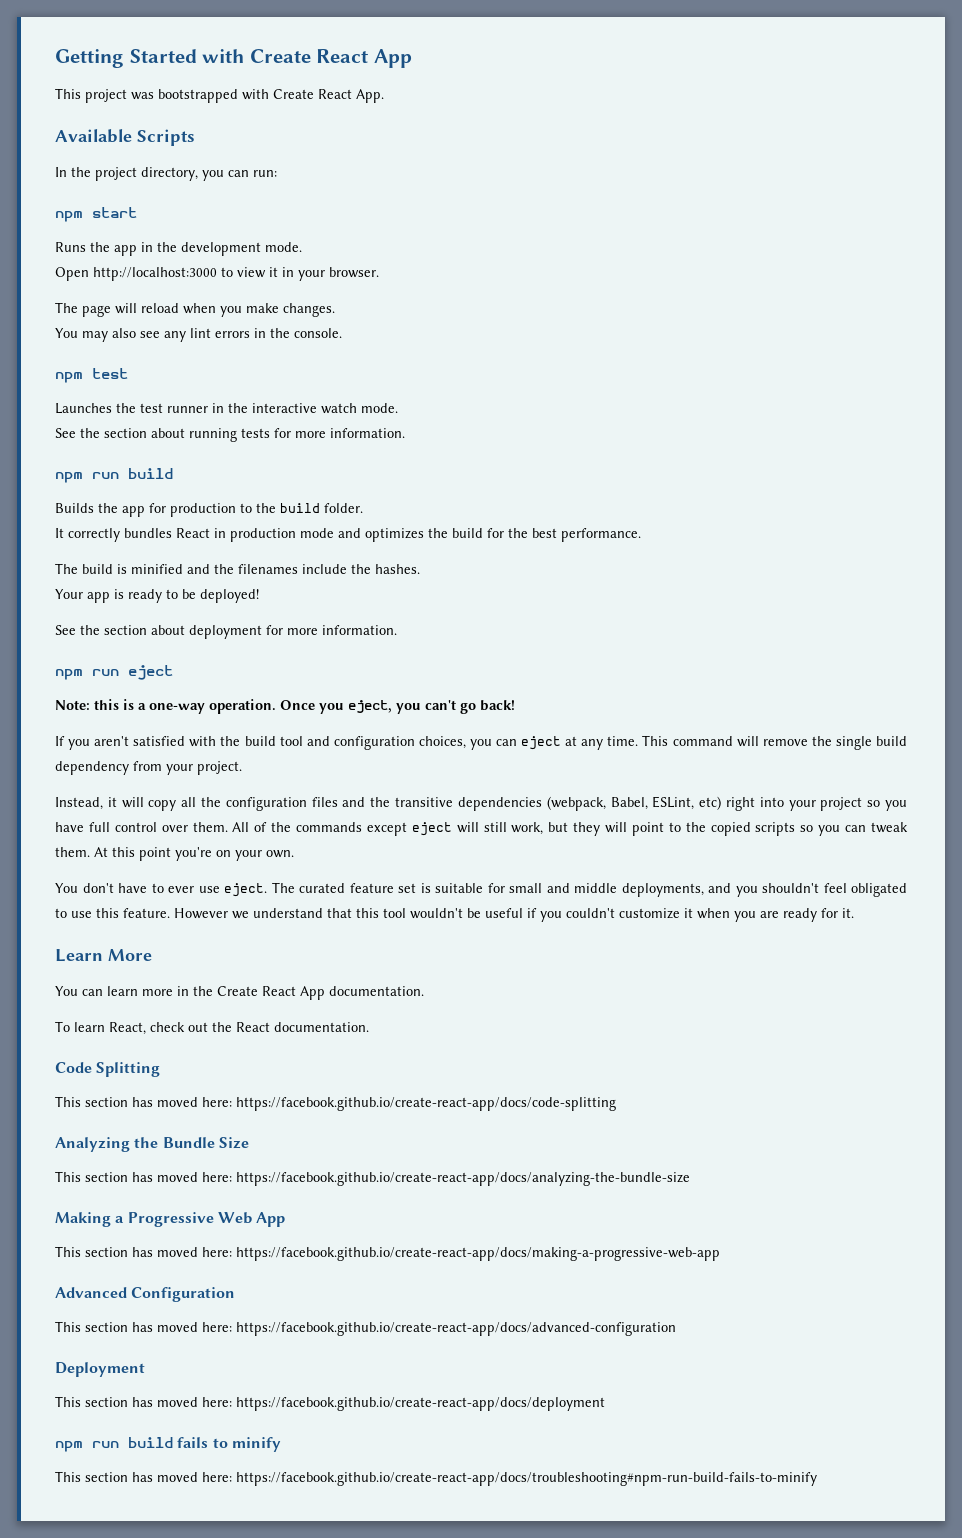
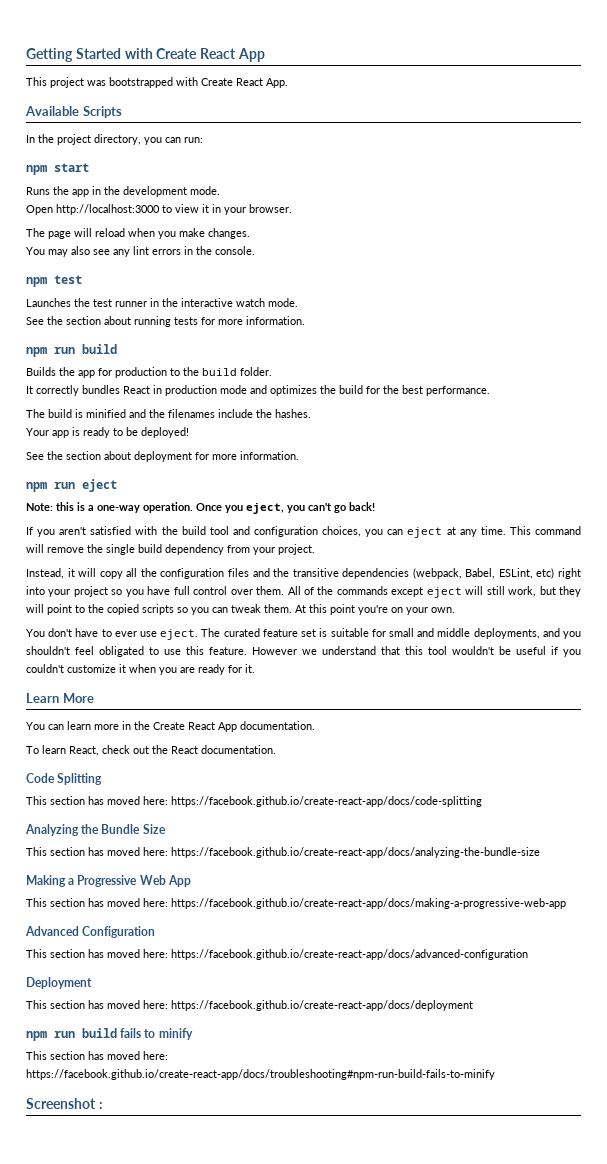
+ Screenshot :

